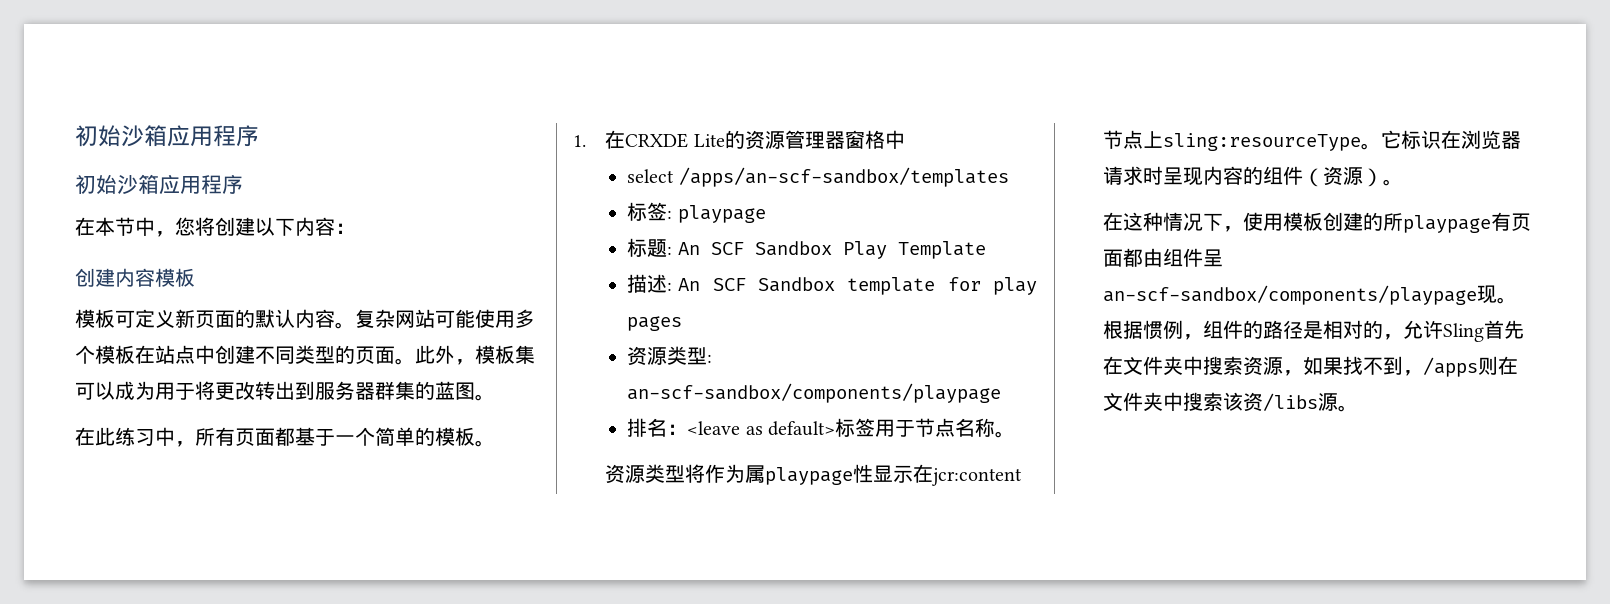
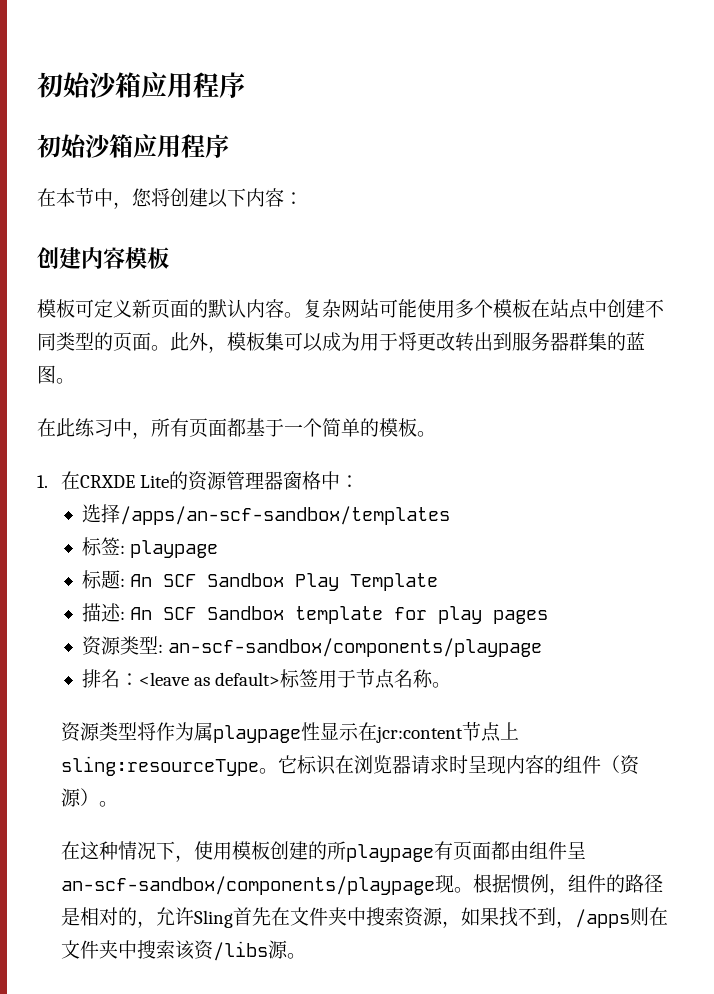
- 1.在CRXDE Lite的资源管理器窗格中
- select /apps/an-scf-sandbox/templates
+ 1.在CRXDE Lite的资源管理器窗格中：
+ 选择/apps/an-scf-sandbox/templates

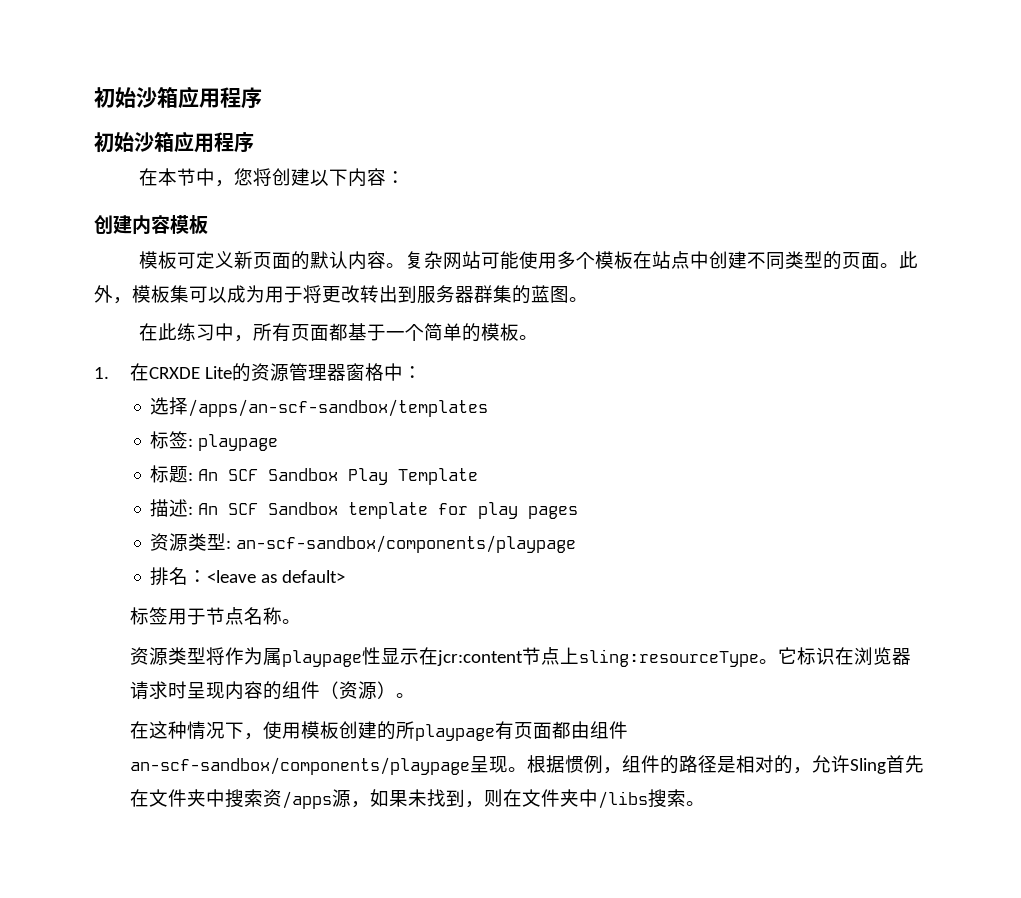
- 排名：<leave as default>标签用于节点名称。
+ 排名：<leave as default>
+ 标签用于节点名称。
- 在这种情况下，使用模板创建的所playpage有页面都由组件呈an-scf-sandbox/components/playpage现。
+ 在这种情况下，使用模板创建的所playpage有页面都由组件an-scf-sandbox/components/playpage呈现。
- 根据惯例，组件的路径是相对的，允许Sling首先在文件夹中搜索资源，如果找不到，/apps则在文件夹中搜索该资/libs源。
+ 根据惯例，组件的路径是相对的，允许Sling首先在文件夹中搜索资/apps源，如果未找到，则在文件夹中/libs搜索。

